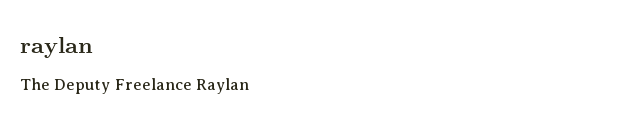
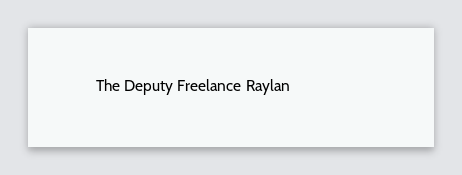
- raylan

